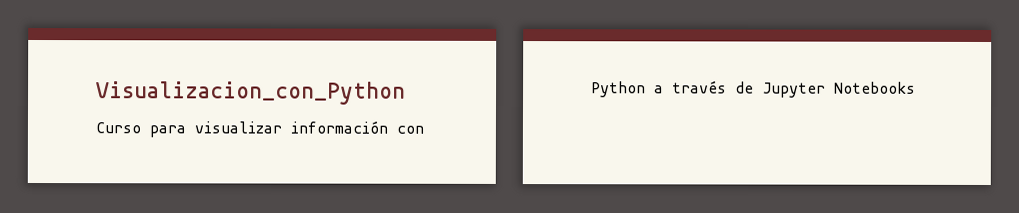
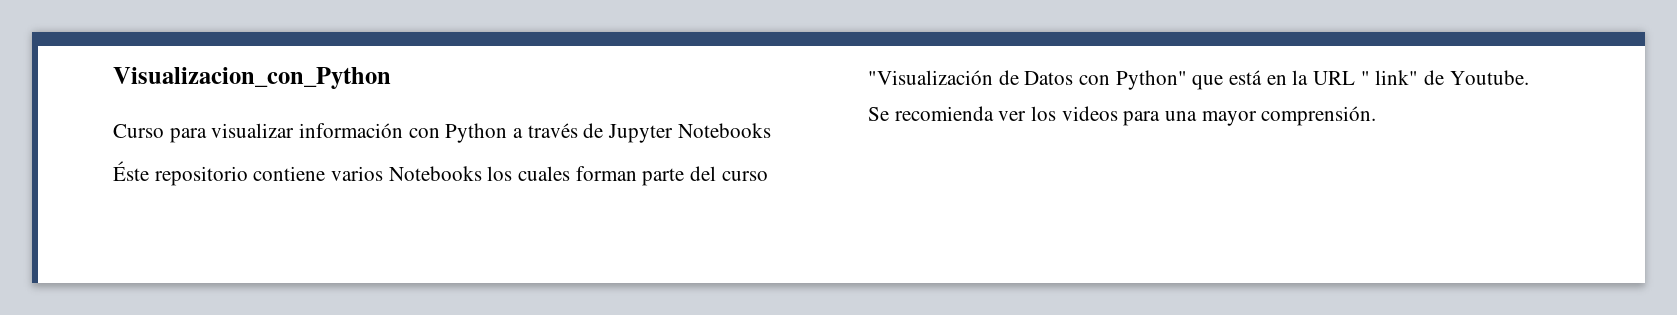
+ Éste repositorio contiene varios Notebooks los cuales forman parte del curso "Visualización de Datos con Python" que está en la URL " link" de Youtube.
+ Se recomienda ver los videos para una mayor comprensión.

